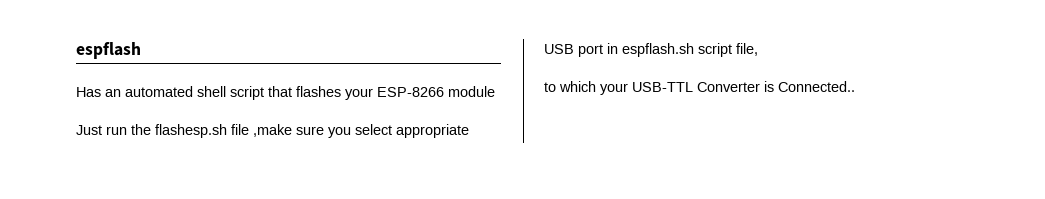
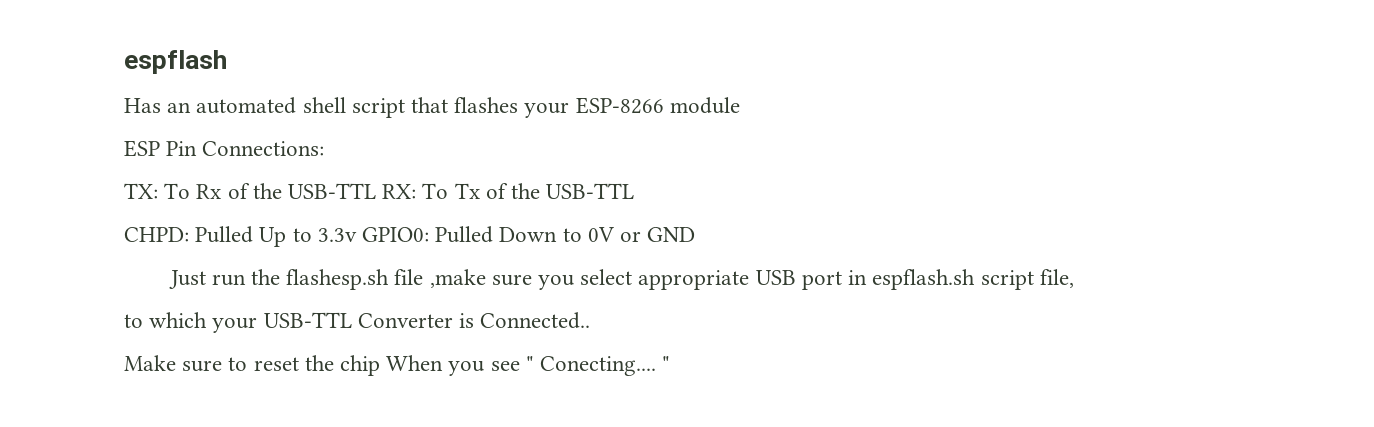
+ ESP Pin Connections:
+ TX: To Rx of the USB-TTL RX: To Tx of the USB-TTL
+ CHPD: Pulled Up to 3.3v GPIO0: Pulled Down to 0V or GND
+ Make sure to reset the chip When you see " Conecting.... "

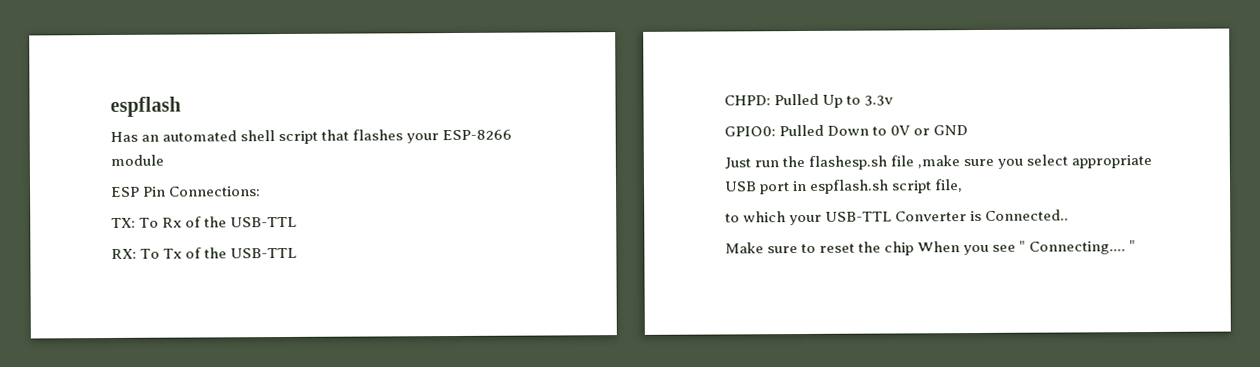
- TX: To Rx of the USB-TTL RX: To Tx of the USB-TTL
+ TX: To Rx of the USB-TTL
+ RX: To Tx of the USB-TTL
- CHPD: Pulled Up to 3.3v GPIO0: Pulled Down to 0V or GND
+ CHPD: Pulled Up to 3.3v
+ GPIO0: Pulled Down to 0V or GND
- Make sure to reset the chip When you see " Conecting....
+ Make sure to reset the chip When you see " Connecting....

